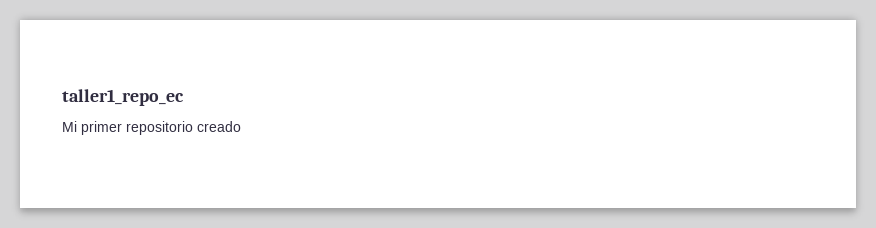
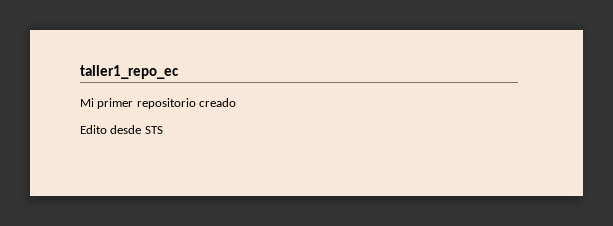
+ Edito desde STS

